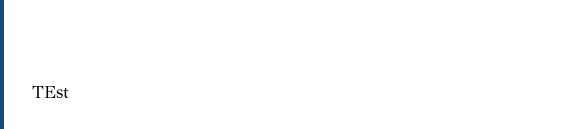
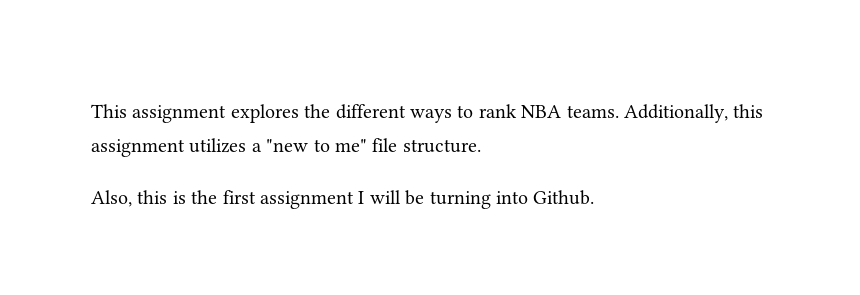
- TEst
+ This assignment explores the different ways to rank NBA teams. Additionally, this assignment utilizes a "new to me" file structure.
+ Also, this is the first assignment I will be turning into Github.

